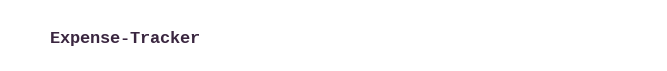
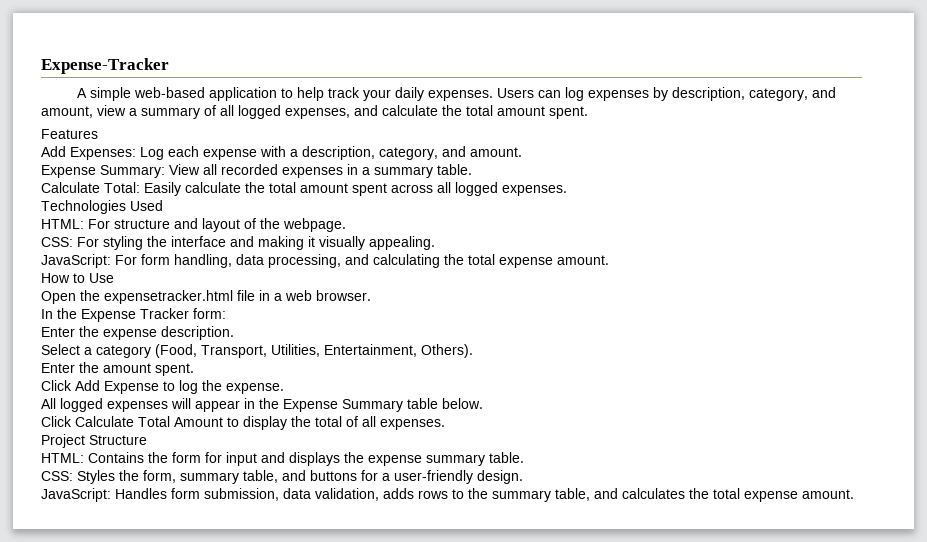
+ A simple web-based application to help track your daily expenses. Users can log expenses by description, category, and amount, view a summary of all logged expenses, and calculate the total amount spent.
+ Features
+ Add Expenses: Log each expense with a description, category, and amount.
+ Expense Summary: View all recorded expenses in a summary table.
+ Calculate Total: Easily calculate the total amount spent across all logged expenses.
+ Technologies Used
+ HTML: For structure and layout of the webpage.
+ CSS: For styling the interface and making it visually appealing.
+ JavaScript: For form handling, data processing, and calculating the total expense amount.
+ How to Use
+ Open the expensetracker.html file in a web browser.
+ In the Expense Tracker form:
+ Enter the expense description.
+ Select a category (Food, Transport, Utilities, Entertainment, Others).
+ Enter the amount spent.
+ Click Add Expense to log the expense.
+ All logged expenses will appear in the Expense Summary table below.
+ Click Calculate Total Amount to display the total of all expenses.
+ Project Structure
+ HTML: Contains the form for input and displays the expense summary table.
+ CSS: Styles the form, summary table, and buttons for a user-friendly design.
+ JavaScript: Handles form submission, data validation, adds rows to the summary table, and calculates the total expense amount.

